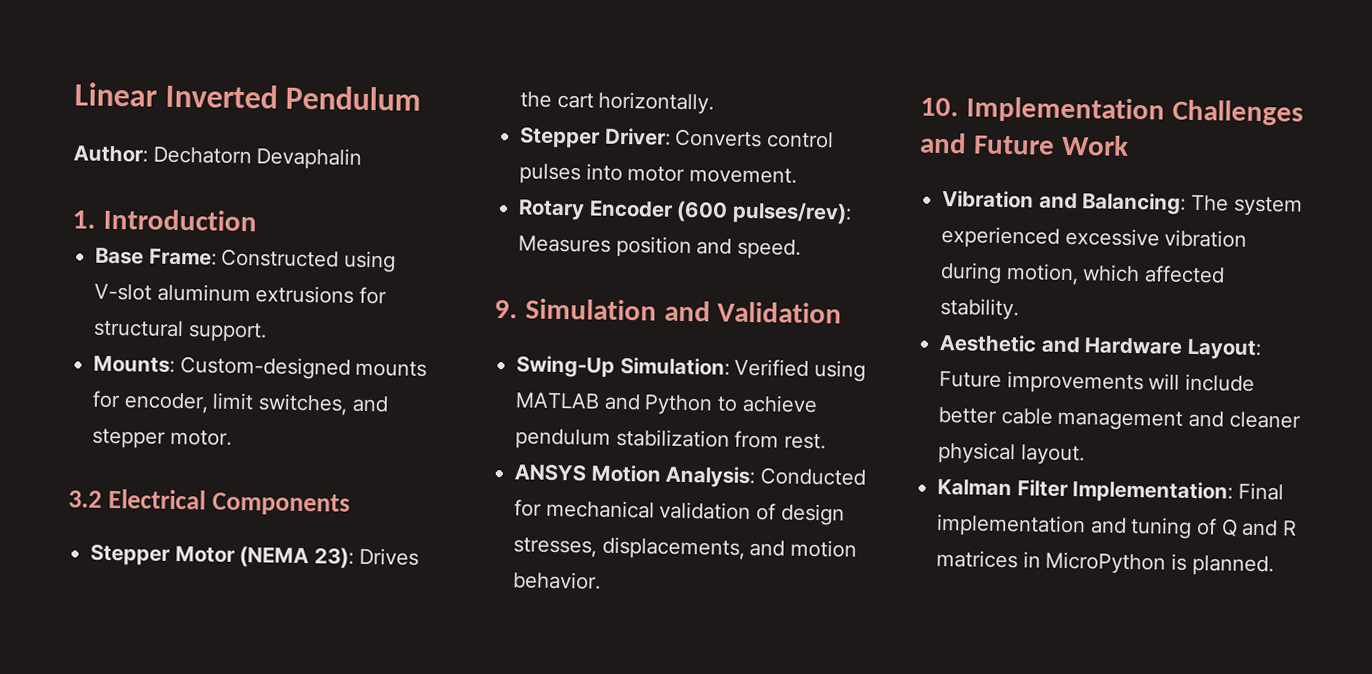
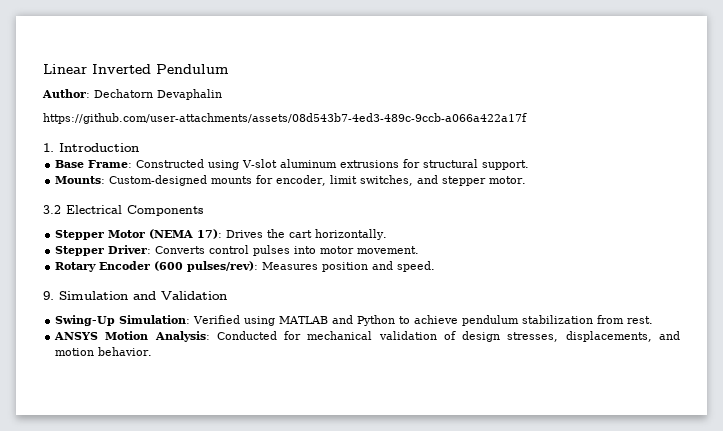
+ https://github.com/user-attachments/assets/08d543b7-4ed3-489c-9ccb-a066a422a17f
- Stepper Motor (NEMA 23): Drives the cart horizontally.
+ Stepper Motor (NEMA 17): Drives the cart horizontally.
- 10. Implementation Challenges and Future Work
- Vibration and Balancing: The system experienced excessive vibration during motion, which affected stability.
- Aesthetic and Hardware Layout: Future improvements will include better cable management and cleaner physical layout.
- Kalman Filter Implementation: Final implementation and tuning of Q and R matrices in MicroPython is planned.

